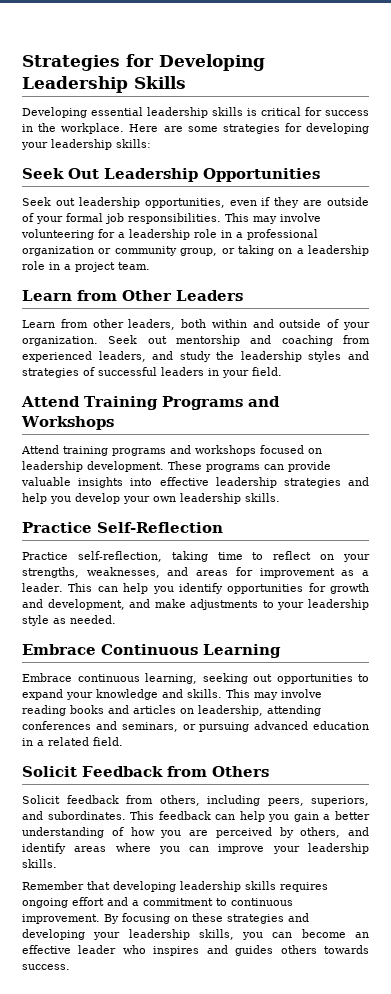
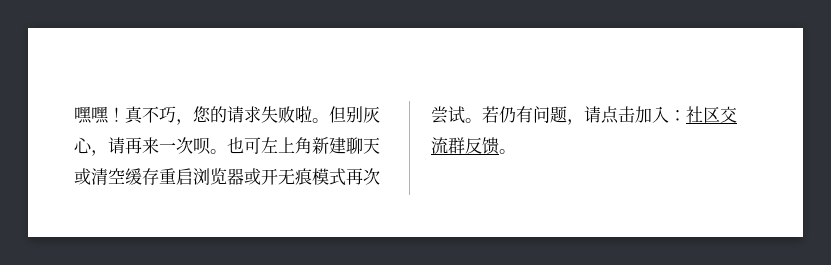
- Strategies for Developing Leadership Skills
- Developing essential leadership skills is critical for success in the workplace. Here are some strategies for developing your leadership skills:
- Seek Out Leadership Opportunities
- Seek out leadership opportunities, even if they are outside of your formal job responsibilities. This may involve volunteering for a leadership role in a professional organization or community group, or taking on a leadership role in a project team.
- Learn from Other Leaders
- Learn from other leaders, both within and outside of your organization. Seek out mentorship and coaching from experienced leaders, and study the leadership styles and strategies of successful leaders in your field.
- Attend Training Programs and Workshops
- Attend training programs and workshops focused on leadership development. These programs can provide valuable insights into effective leadership strategies and help you develop your own leadership skills.
- Practice Self-Reflection
- Practice self-reflection, taking time to reflect on your strengths, weaknesses, and areas for improvement as a leader. This can help you identify opportunities for growth and development, and make adjustments to your leadership style as needed.
- Embrace Continuous Learning
- Embrace continuous learning, seeking out opportunities to expand your knowledge and skills. This may involve reading books and articles on leadership, attending conferences and seminars, or pursuing advanced education in a related field.
- Solicit Feedback from Others
- Solicit feedback from others, including peers, superiors, and subordinates. This feedback can help you gain a better understanding of how you are perceived by others, and identify areas where you can improve your leadership skills.
- Remember that developing leadership skills requires ongoing effort and a commitment to continuous improvement. By focusing on these strategies and developing your leadership skills, you can become an effective leader who inspires and guides others towards success.
+ 嘿嘿！真不巧，您的请求失败啦。但别灰心，请再来一次呗。也可左上角新建聊天或清空缓存重启浏览器或开无痕模式再次尝试。若仍有问题，请点击加入：社区交流群反馈。

